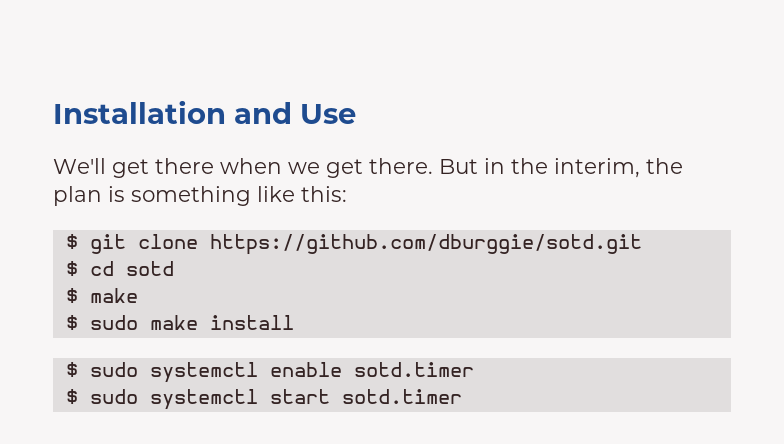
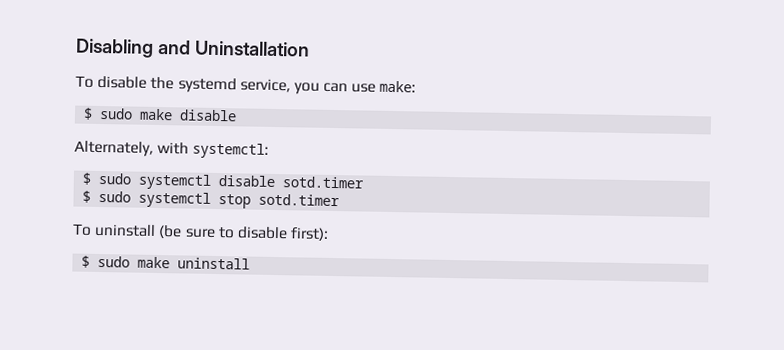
- Installation and Use
- We'll get there when we get there. But in the interim, the plan is something like this:
- $ git clone https://github.com/dburggie/sotd.git
- $ cd sotd
- $ make
- $ sudo make install
- $ sudo systemctl enable sotd.timer
+ Disabling and Uninstallation
+ To disable the systemd service, you can use make:
+ $ sudo make disable
+ Alternately, with systemctl:
+ $ sudo systemctl disable sotd.timer
- $ sudo systemctl start sotd.timer
+ $ sudo systemctl stop sotd.timer
+ To uninstall (be sure to disable first):
+ $ sudo make uninstall

